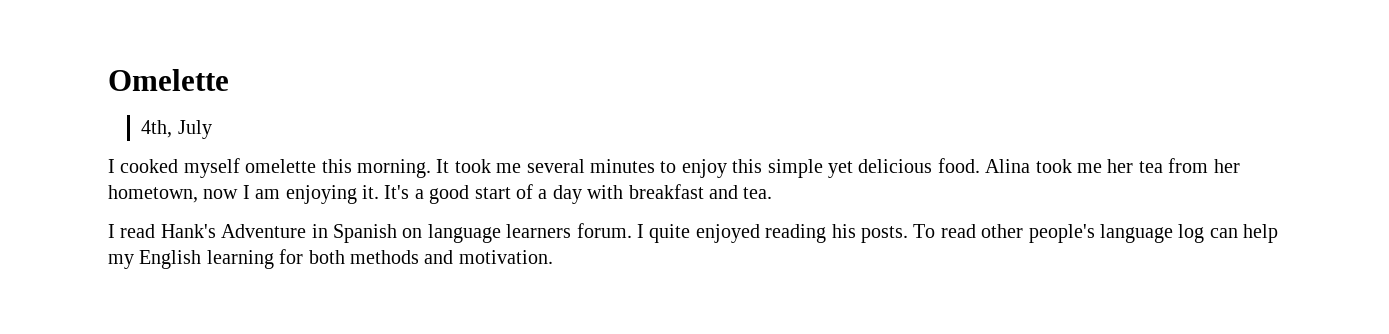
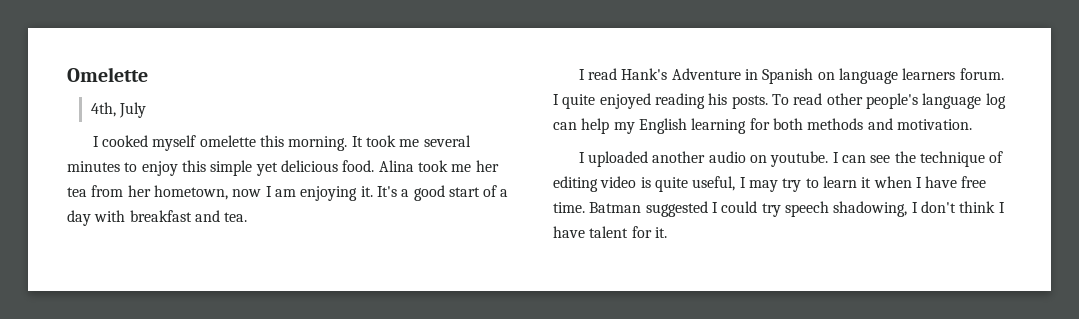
+ I uploaded another audio on youtube. I can see the technique of editing video is quite useful, I may try to learn it when I have free time. Batman suggested I could try speech shadowing, I don't think I have talent for it.

